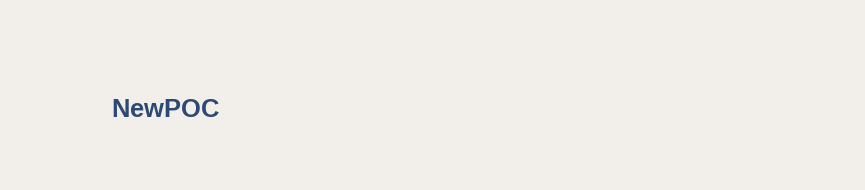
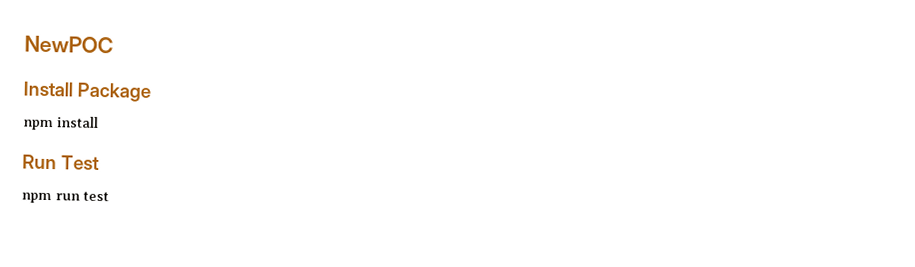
+ Install Package
+ npm install
+ Run Test
+ npm run test

